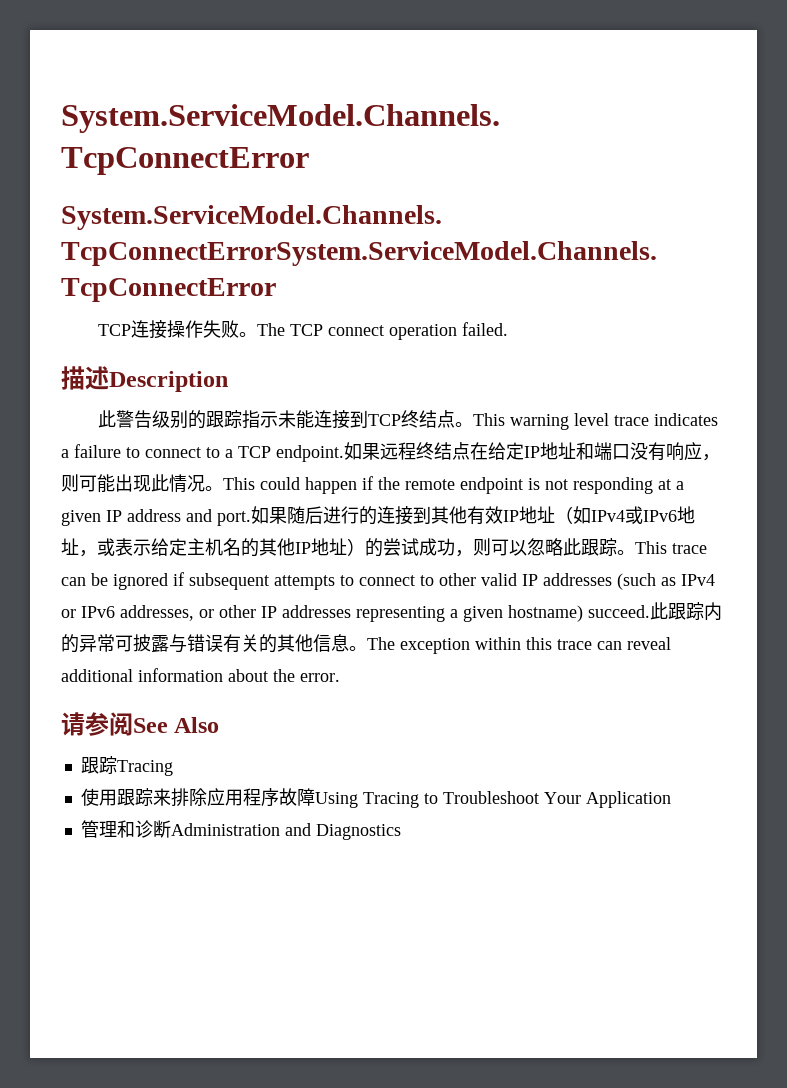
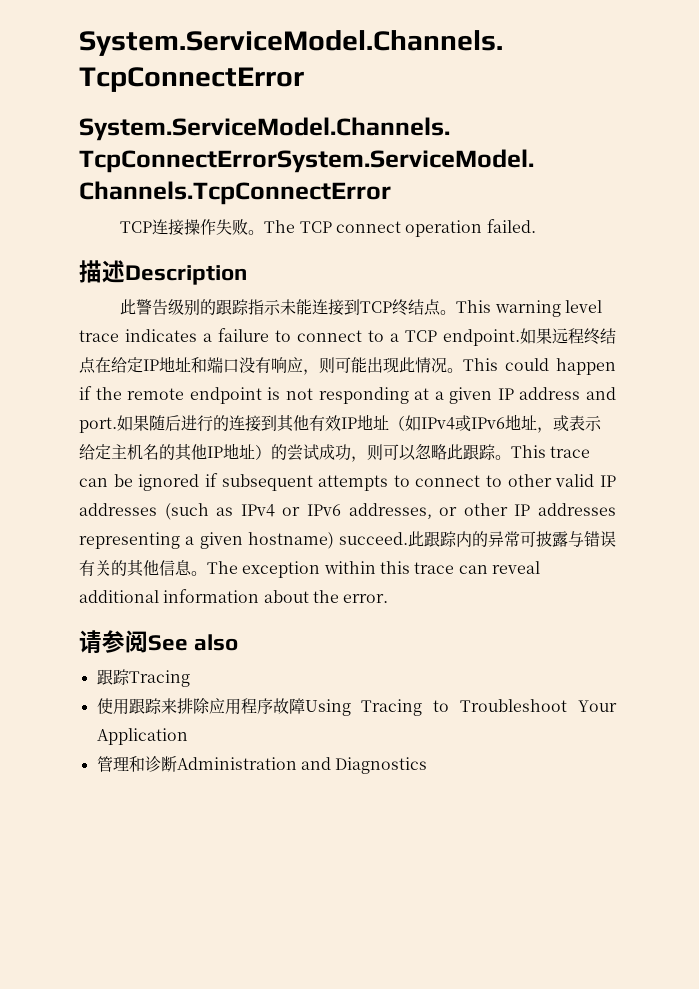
- 请参阅See Also
+ 请参阅See also

